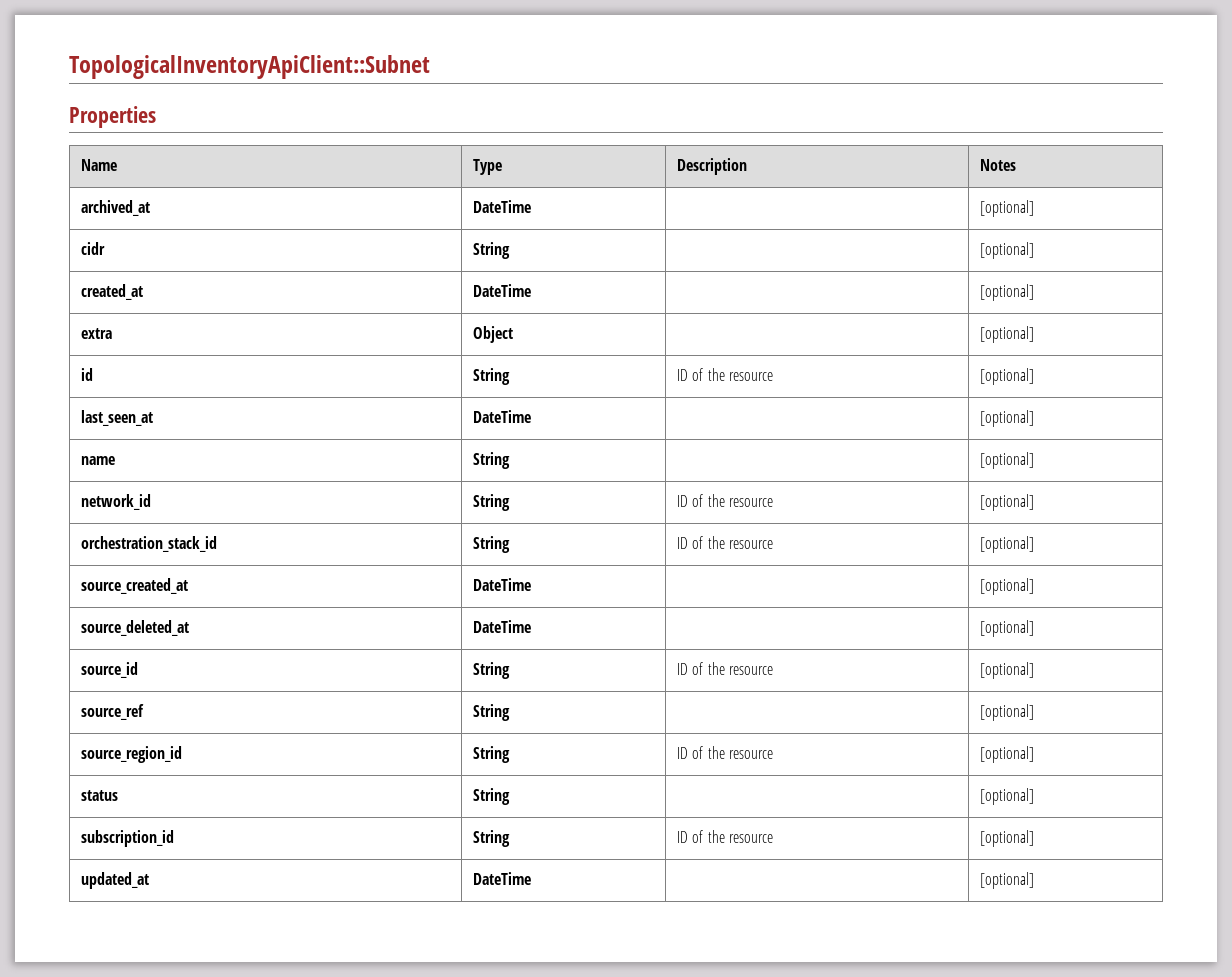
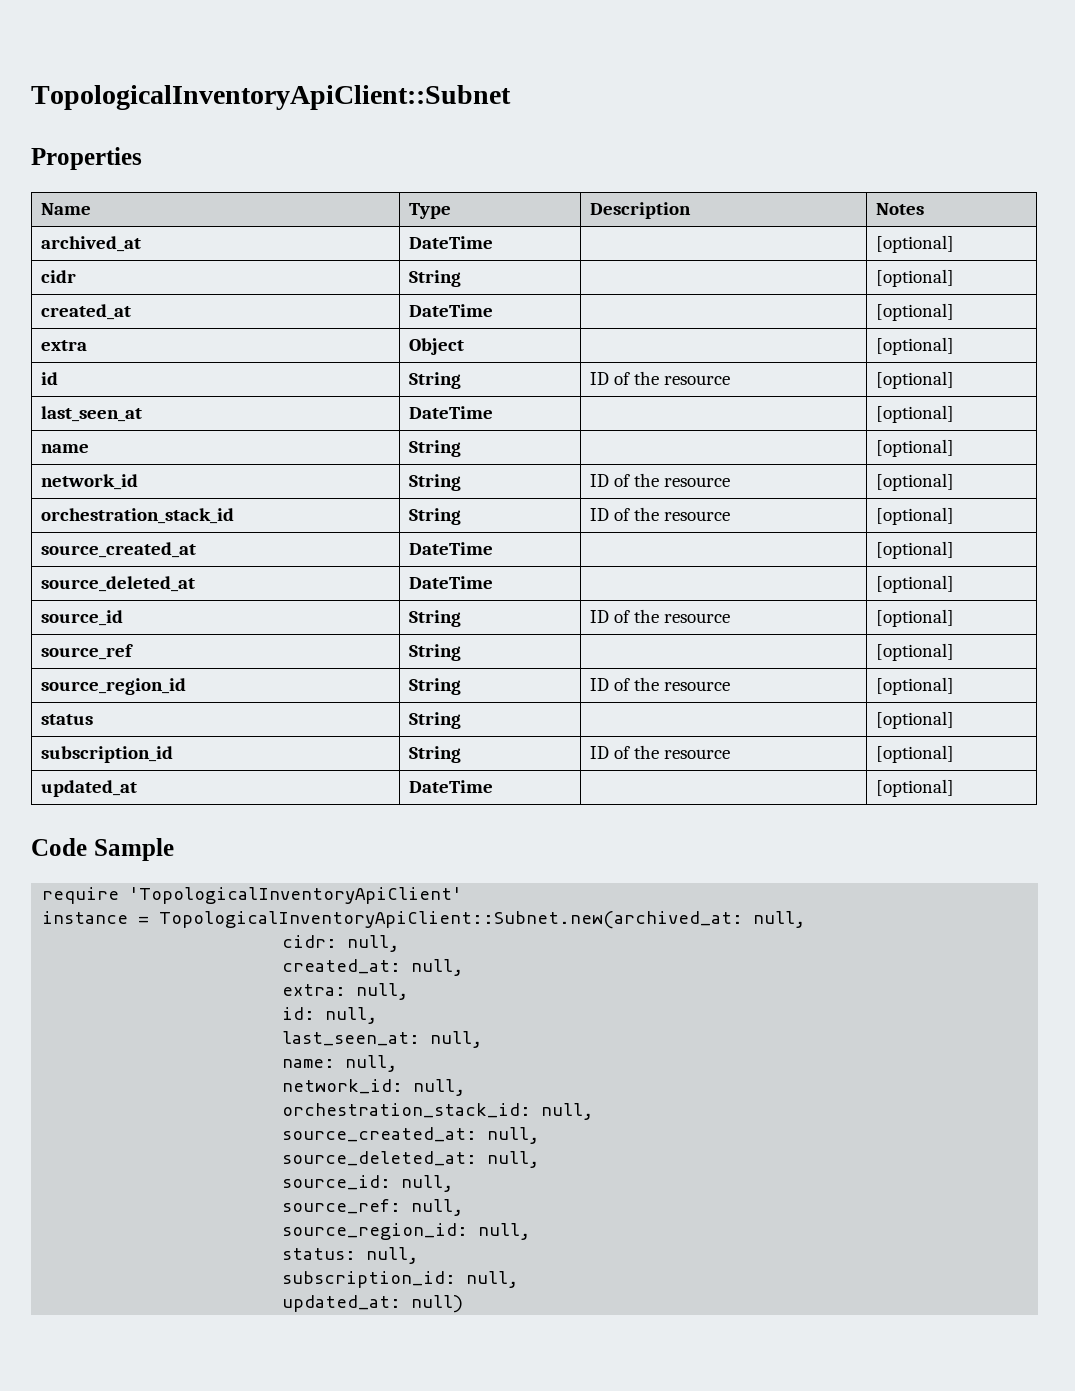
+ Code Sample
+ require 'TopologicalInventoryApiClient'
+ instance = TopologicalInventoryApiClient::Subnet.new(archived_at: null,
+ cidr: null,
+ created_at: null,
+ extra: null,
+ id: null,
+ last_seen_at: null,
+ name: null,
+ network_id: null,
+ orchestration_stack_id: null,
+ source_created_at: null,
+ source_deleted_at: null,
+ source_id: null,
+ source_ref: null,
+ source_region_id: null,
+ status: null,
+ subscription_id: null,
+ updated_at: null)

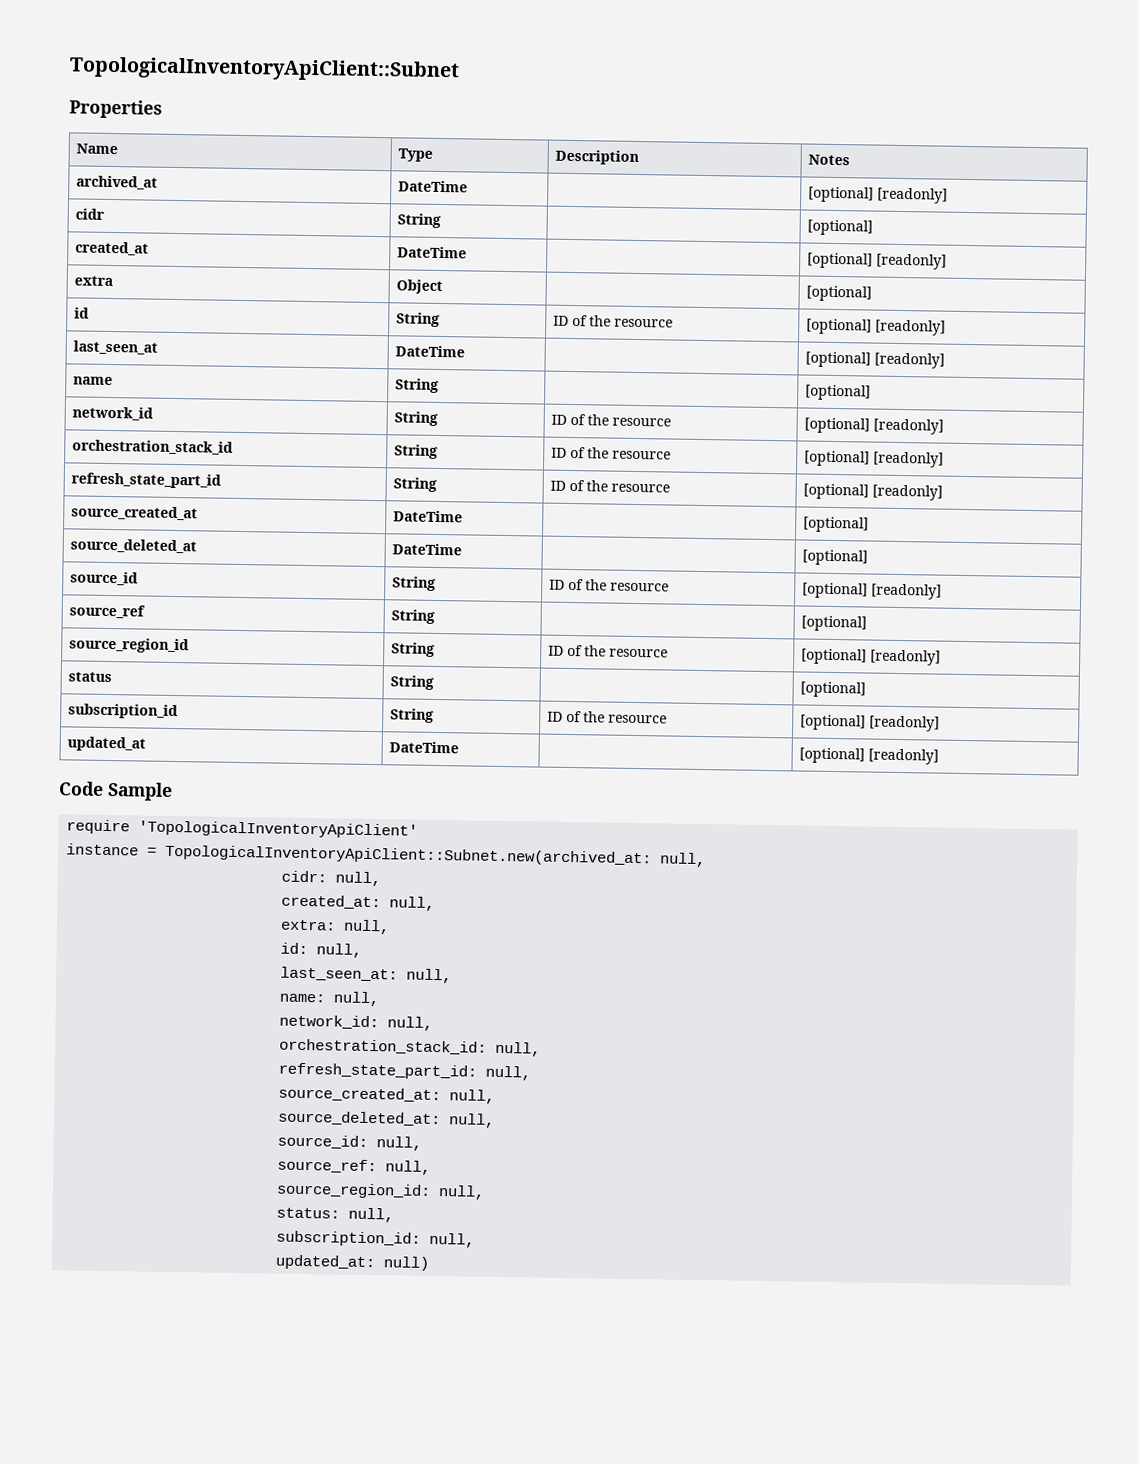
- archived_at | DateTime | | [optional]
+ archived_at | DateTime | | [optional] [readonly]
- created_at | DateTime | | [optional]
+ created_at | DateTime | | [optional] [readonly]
- id | String | ID of the resource | [optional]
+ id | String | ID of the resource | [optional] [readonly]
- last_seen_at | DateTime | | [optional]
+ last_seen_at | DateTime | | [optional] [readonly]
- network_id | String | ID of the resource | [optional]
+ network_id | String | ID of the resource | [optional] [readonly]
- orchestration_stack_id | String | ID of the resource | [optional]
+ orchestration_stack_id | String | ID of the resource | [optional] [readonly]
+ refresh_state_part_id | String | ID of the resource | [optional] [readonly]
- source_id | String | ID of the resource | [optional]
+ source_id | String | ID of the resource | [optional] [readonly]
- source_region_id | String | ID of the resource | [optional]
+ source_region_id | String | ID of the resource | [optional] [readonly]
- subscription_id | String | ID of the resource | [optional]
+ subscription_id | String | ID of the resource | [optional] [readonly]
- updated_at | DateTime | | [optional]
+ updated_at | DateTime | | [optional] [readonly]
+ refresh_state_part_id: null,

